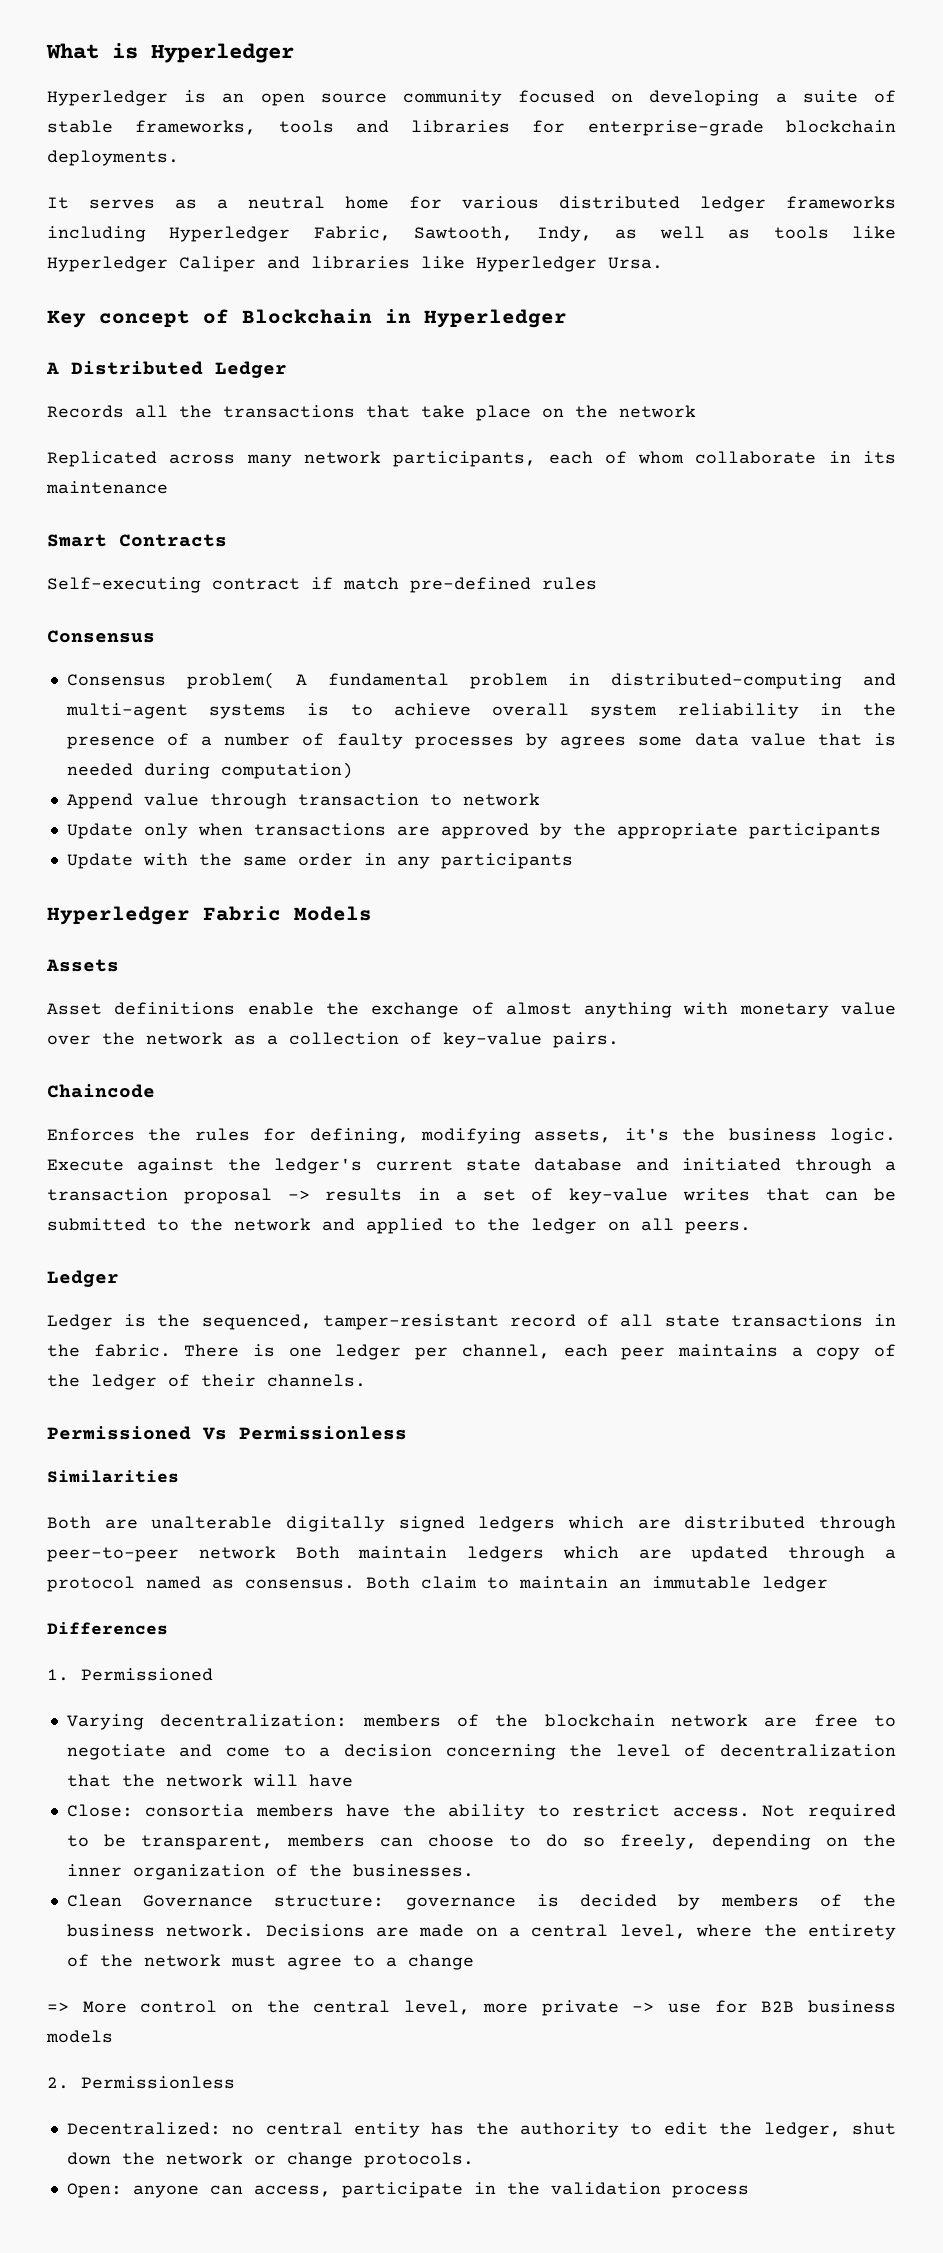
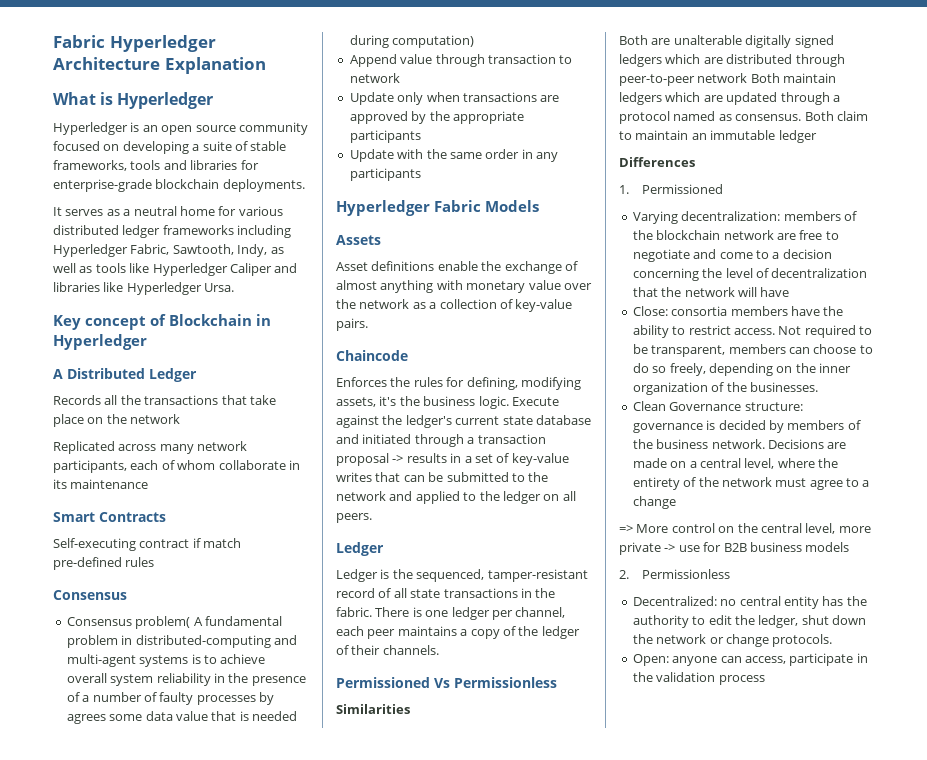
+ Fabric Hyperledger Architecture Explanation

